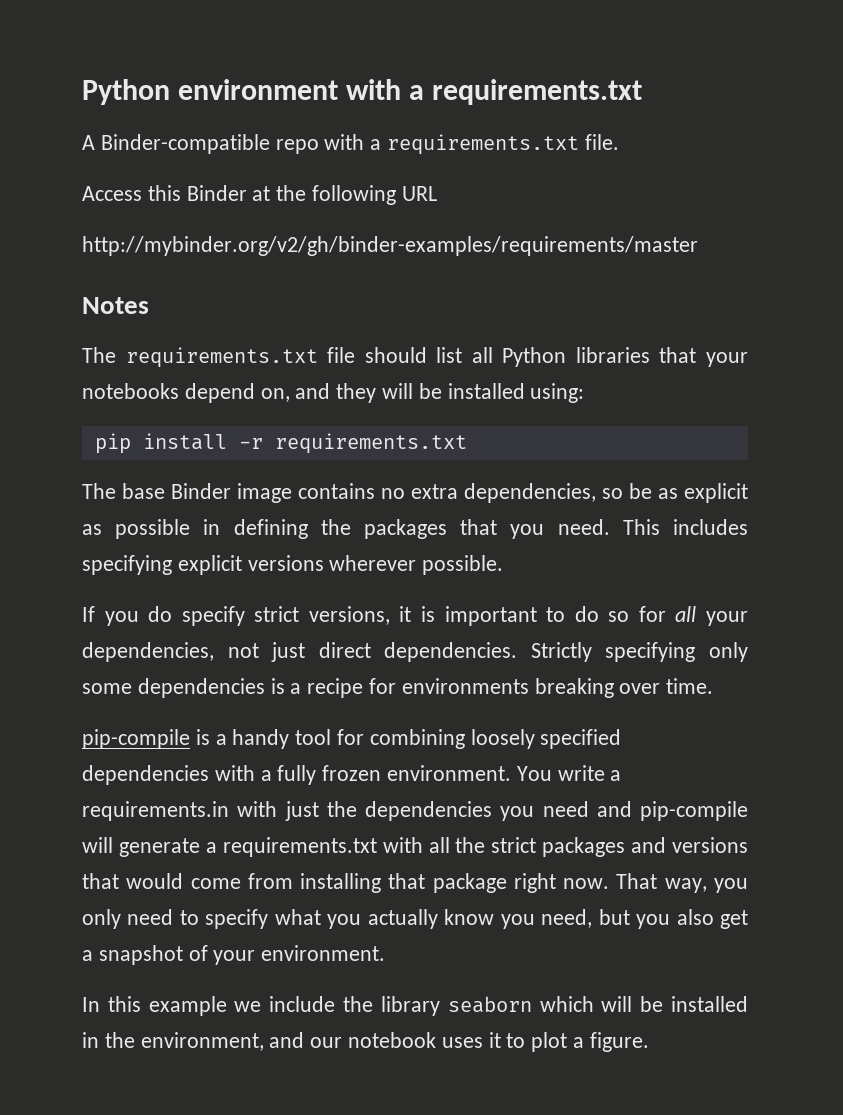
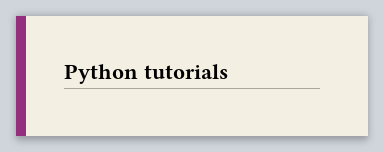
- Python environment with a requirements.txt
- A Binder-compatible repo with a requirements.txt file.
- Access this Binder at the following URL
- http://mybinder.org/v2/gh/binder-examples/requirements/master
- Notes
- The requirements.txt file should list all Python libraries that your notebooks depend on, and they will be installed using:
- pip install -r requirements.txt
- The base Binder image contains no extra dependencies, so be as explicit as possible in defining the packages that you need. This includes specifying explicit versions wherever possible.
- If you do specify strict versions, it is important to do so for all your dependencies, not just direct dependencies. Strictly specifying only some dependencies is a recipe for environments breaking over time.
- pip-compile is a handy tool for combining loosely specified dependencies with a fully frozen environment. You write a requirements.in with just the dependencies you need and pip-compile will generate a requirements.txt with all the strict packages and versions that would come from installing that package right now. That way, you only need to specify what you actually know you need, but you also get a snapshot of your environment.
- In this example we include the library seaborn which will be installed in the environment, and our notebook uses it to plot a figure.
+ Python tutorials

